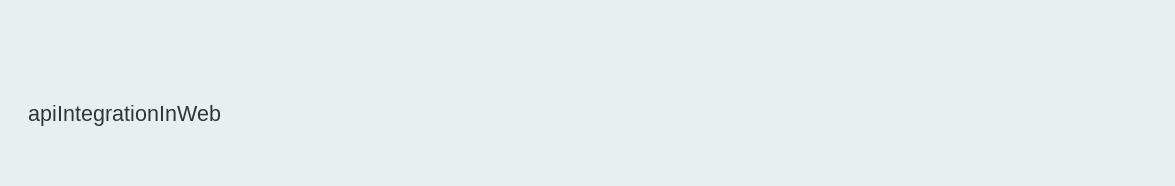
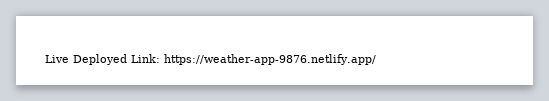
- apiIntegrationInWeb
+ Live Deployed Link: https://weather-app-9876.netlify.app/

